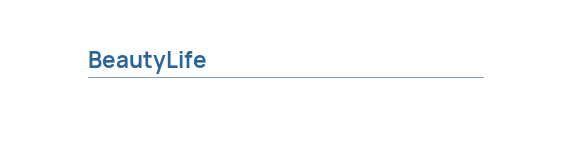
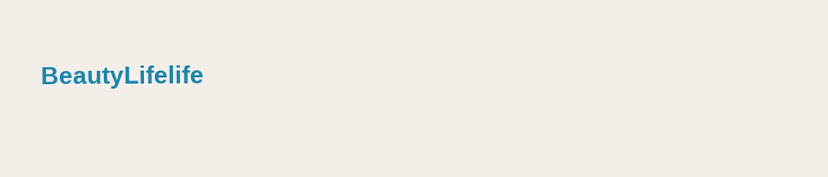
- BeautyLife
+ BeautyLifelife

